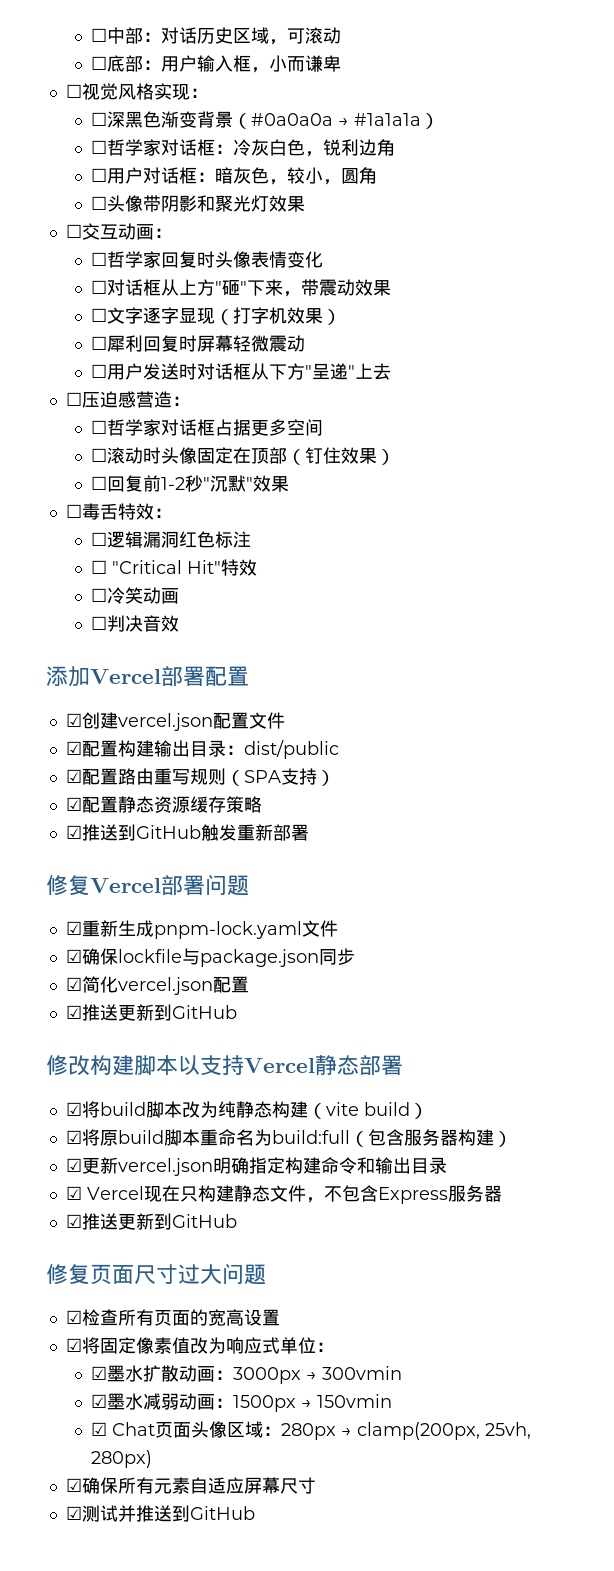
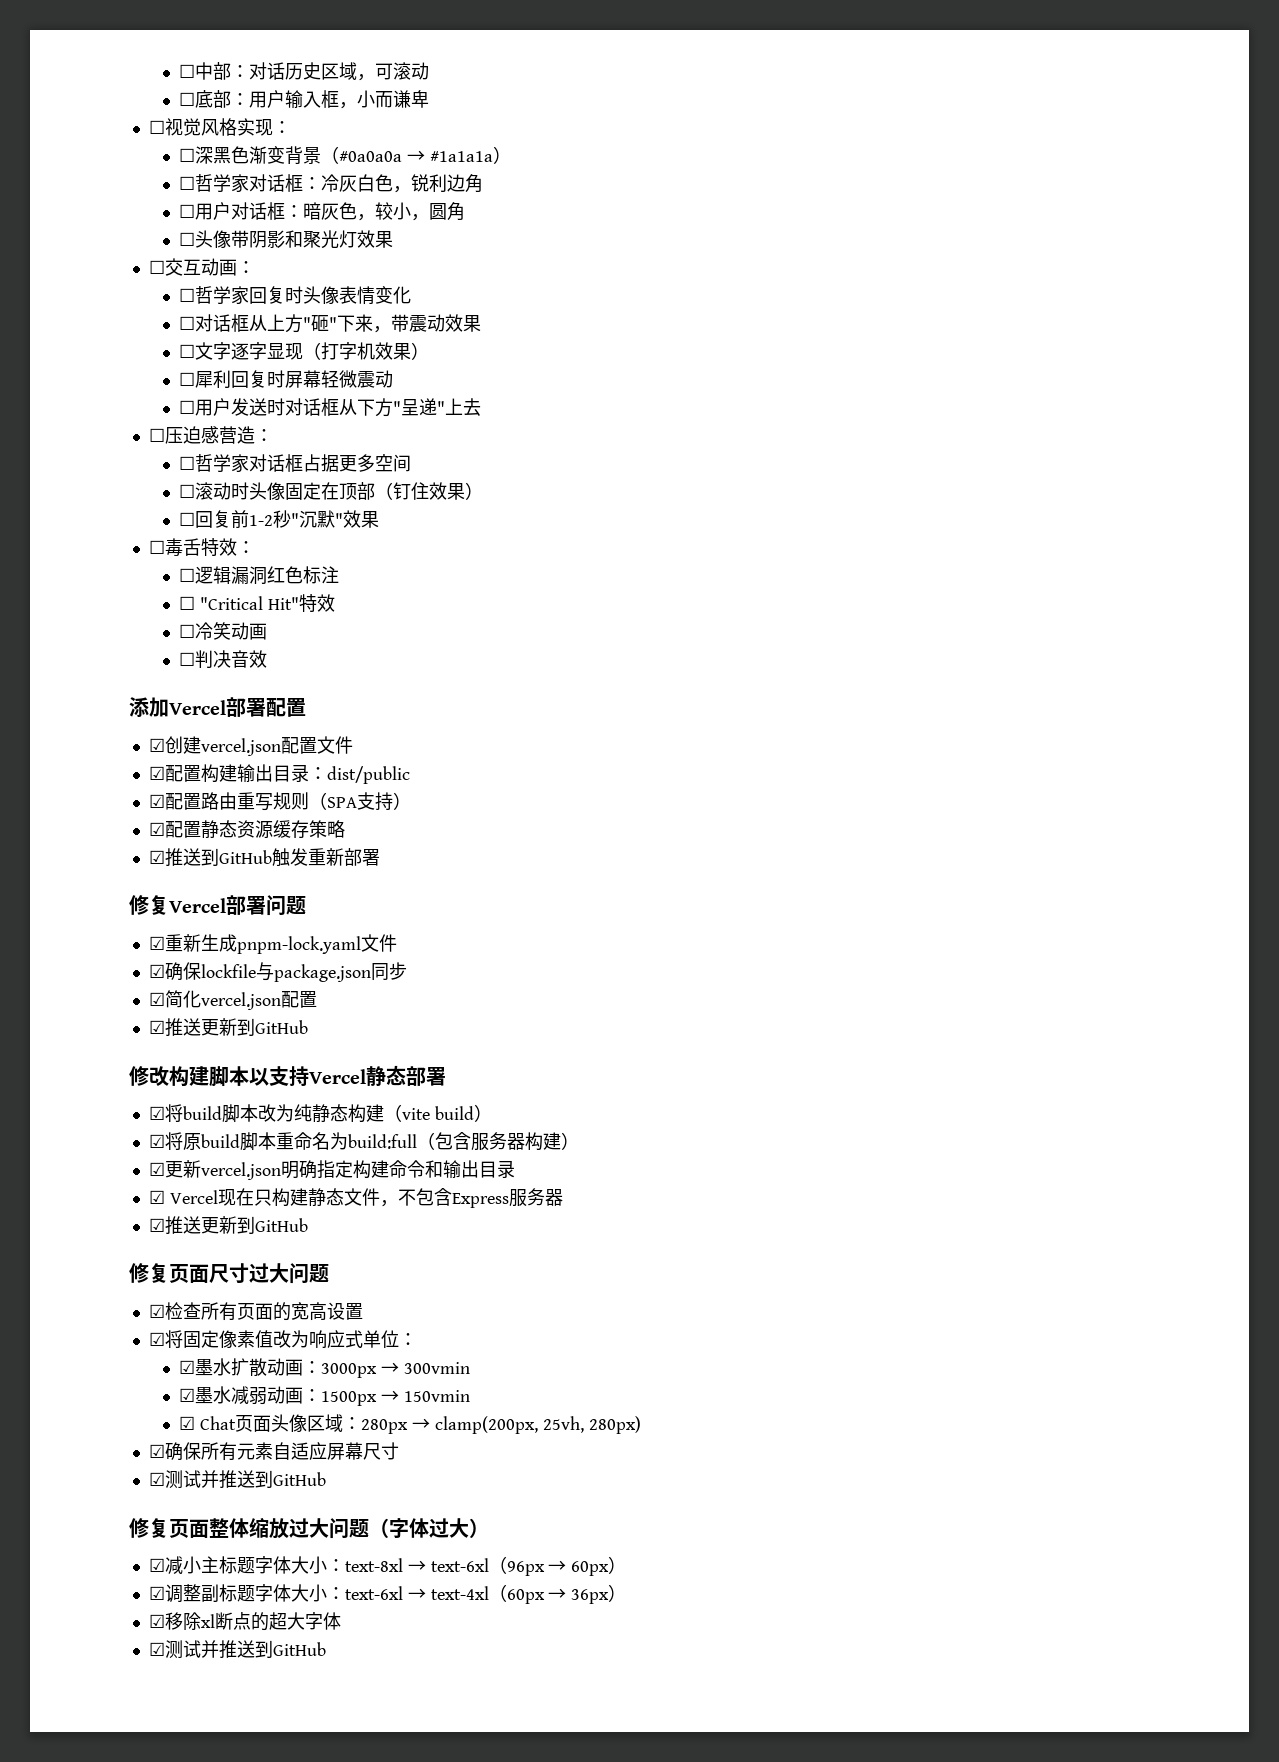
+ 修复页面整体缩放过大问题（字体过大）
+ ☑减小主标题字体大小：text-8xl → text-6xl（96px → 60px）
+ ☑调整副标题字体大小：text-6xl → text-4xl（60px → 36px）
+ ☑移除xl断点的超大字体
+ ☑测试并推送到GitHub

